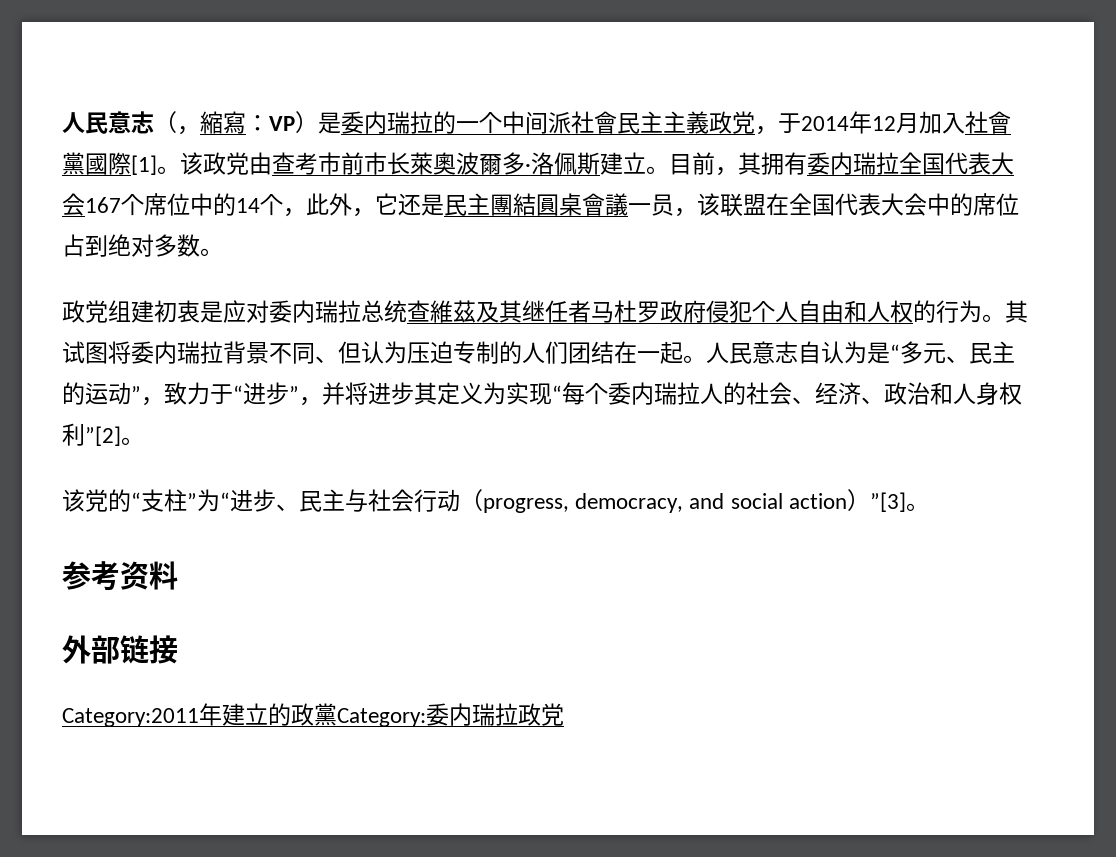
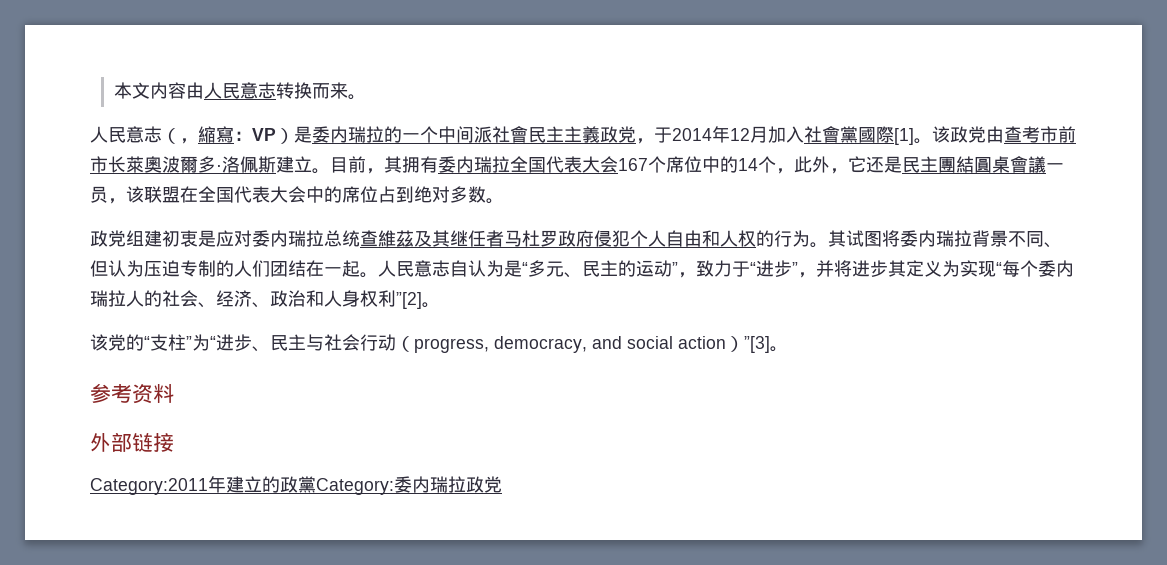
+ 本文内容由人民意志转换而来。

